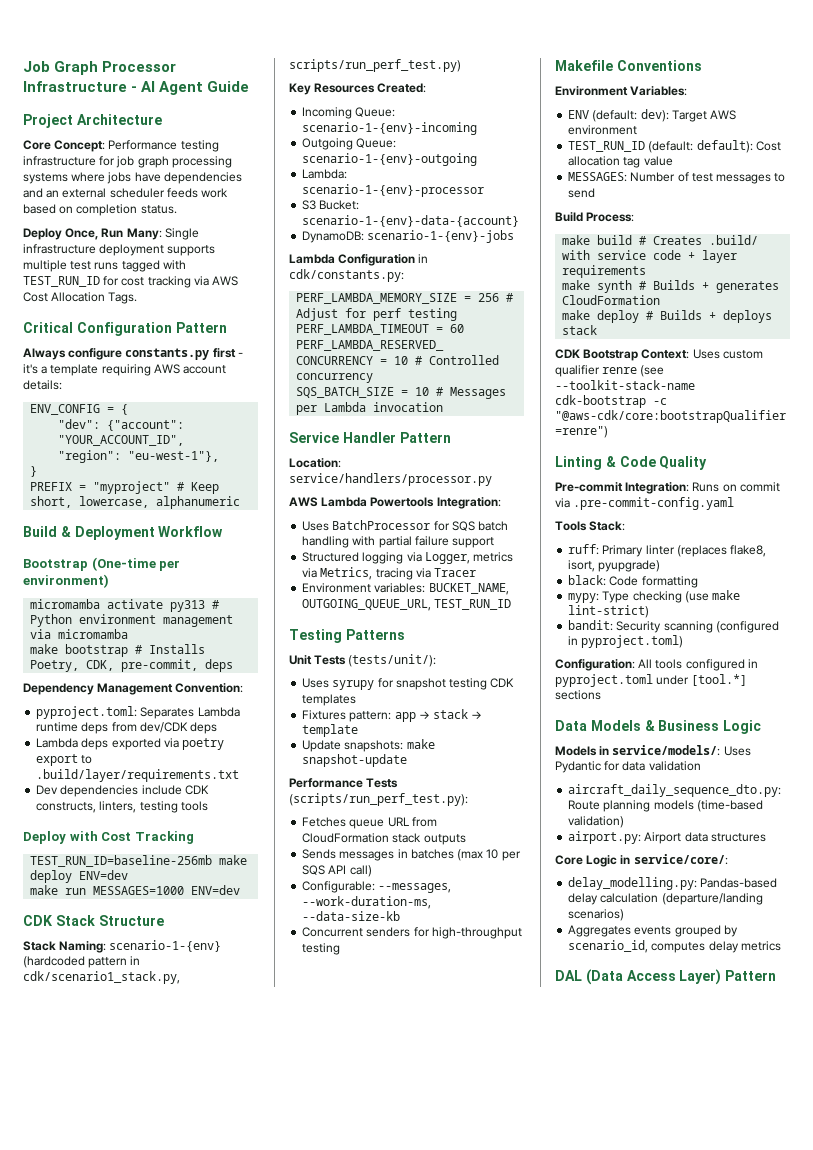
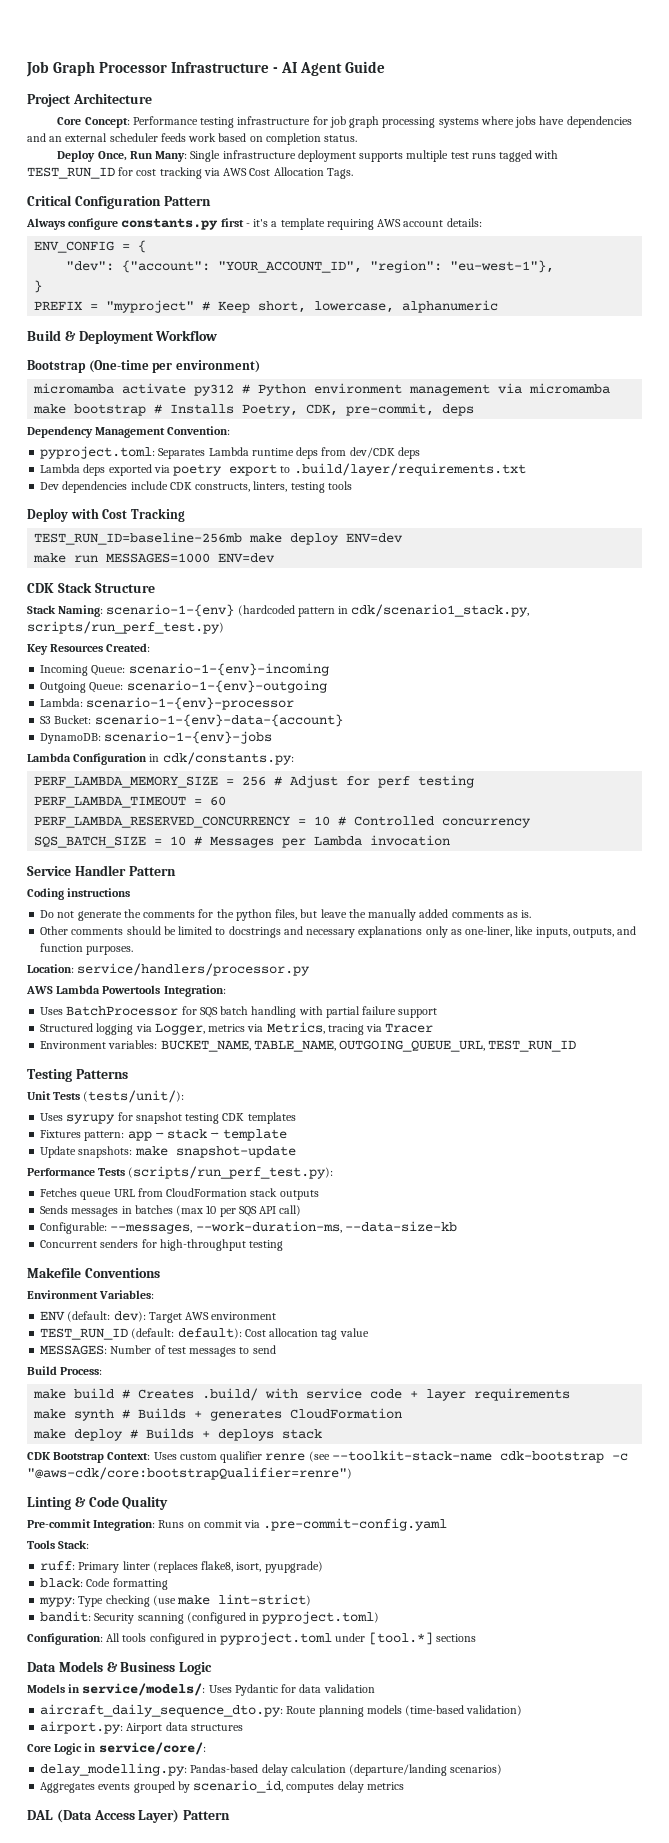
- micromamba activate py313 # Python environment management via micromamba
+ micromamba activate py312 # Python environment management via micromamba
+ Coding instructions
+ Do not generate the comments for the python files, but leave the manually added comments as is.
+ Other comments should be limited to docstrings and necessary explanations only as one-liner, like inputs, outputs, and function purposes.
- Environment variables: BUCKET_NAME, OUTGOING_QUEUE_URL, TEST_RUN_ID
+ Environment variables: BUCKET_NAME, TABLE_NAME, OUTGOING_QUEUE_URL, TEST_RUN_ID

